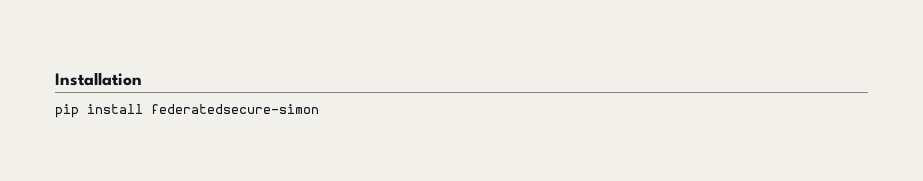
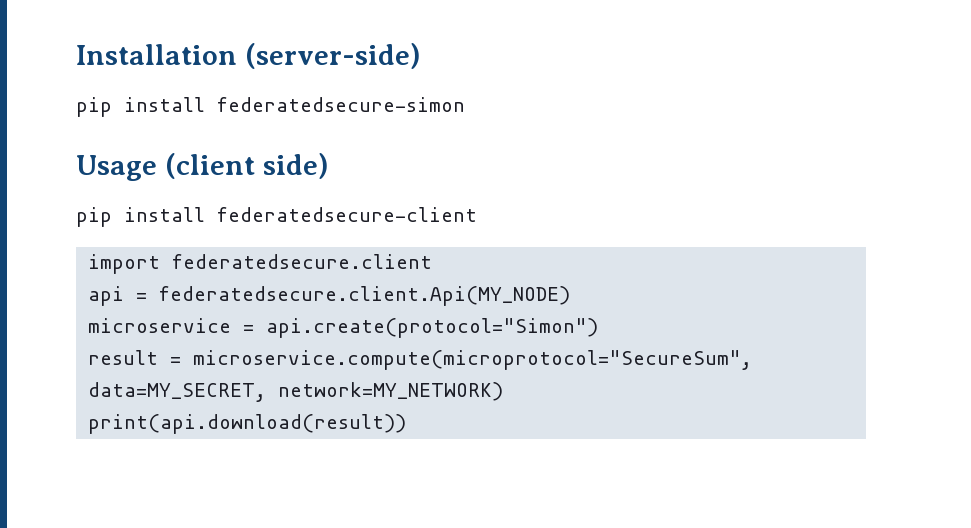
- Installation
+ Installation (server-side)
+ Usage (client side)
+ pip install federatedsecure-client
+ import federatedsecure.client
+ api = federatedsecure.client.Api(MY_NODE)
+ microservice = api.create(protocol="Simon")
+ result = microservice.compute(microprotocol="SecureSum", data=MY_SECRET, network=MY_NETWORK)
+ print(api.download(result))

